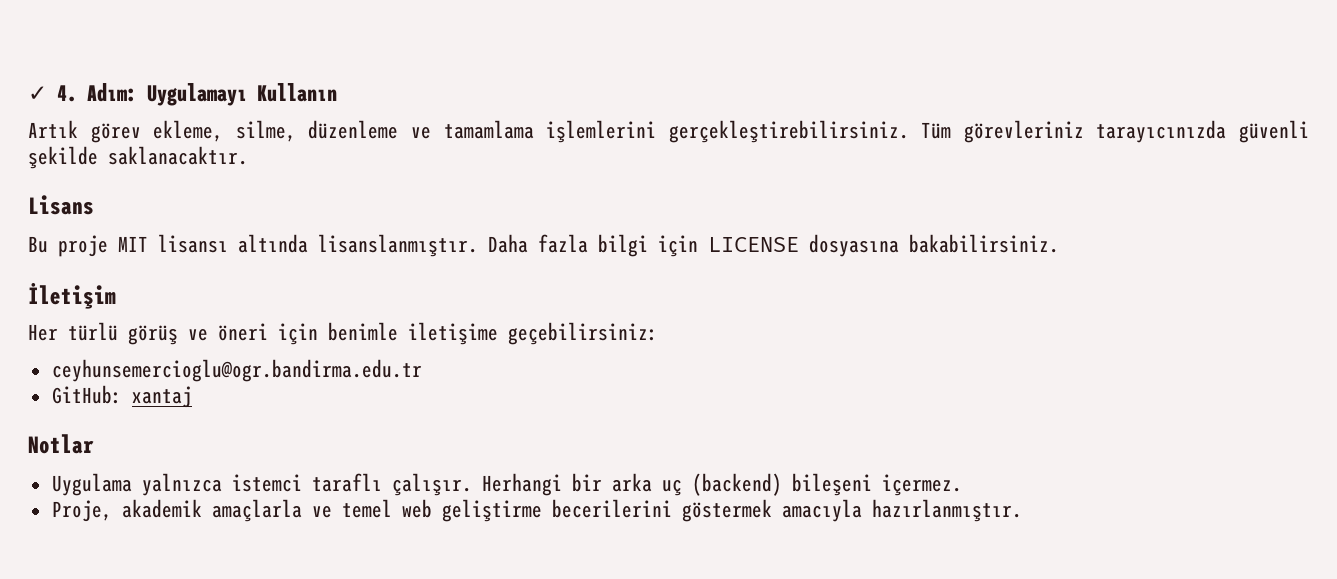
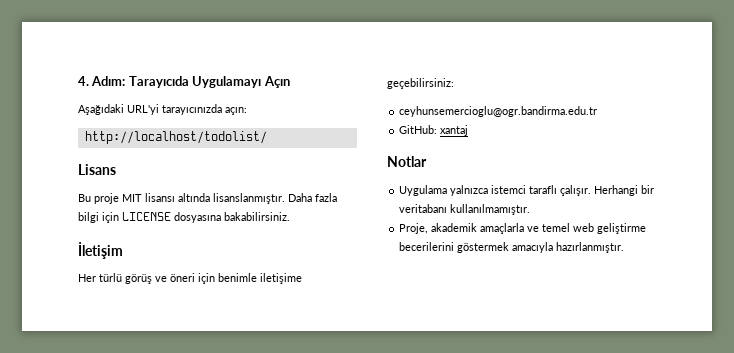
- ✓ 4. Adım: Uygulamayı Kullanın
- Artık görev ekleme, silme, düzenleme ve tamamlama işlemlerini gerçekleştirebilirsiniz. Tüm görevleriniz tarayıcınızda güvenli şekilde saklanacaktır.
+ 4. Adım: Tarayıcıda Uygulamayı Açın
+ Aşağıdaki URL'yi tarayıcınızda açın:
+ http://localhost/todolist/
- Herhangi bir arka uç (backend) bileşeni içermez.
+ Herhangi bir veritabanı kullanılmamıştır.

